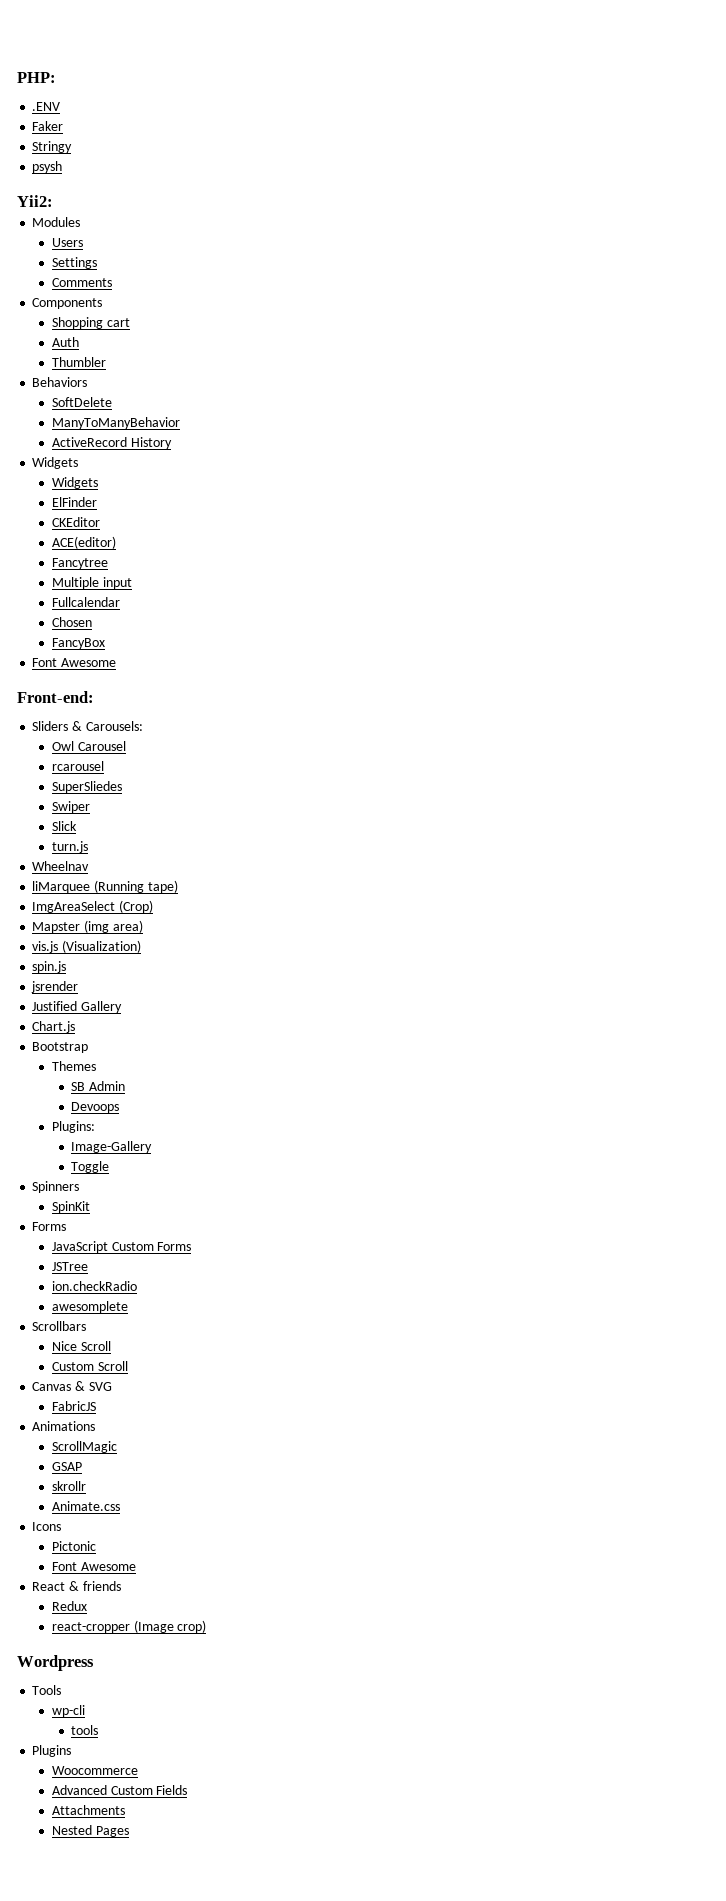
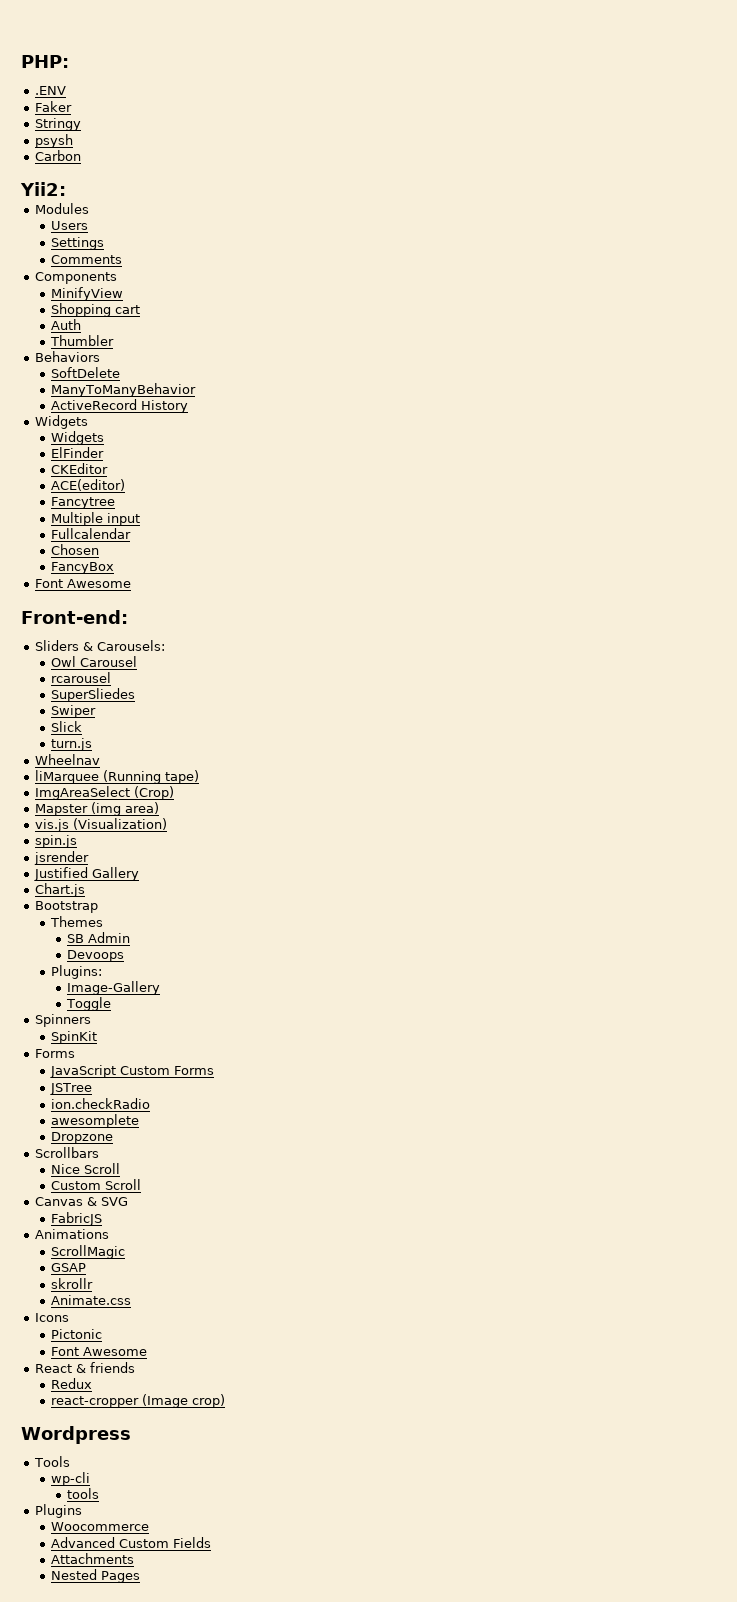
+ Carbon
+ MinifyView
+ Dropzone

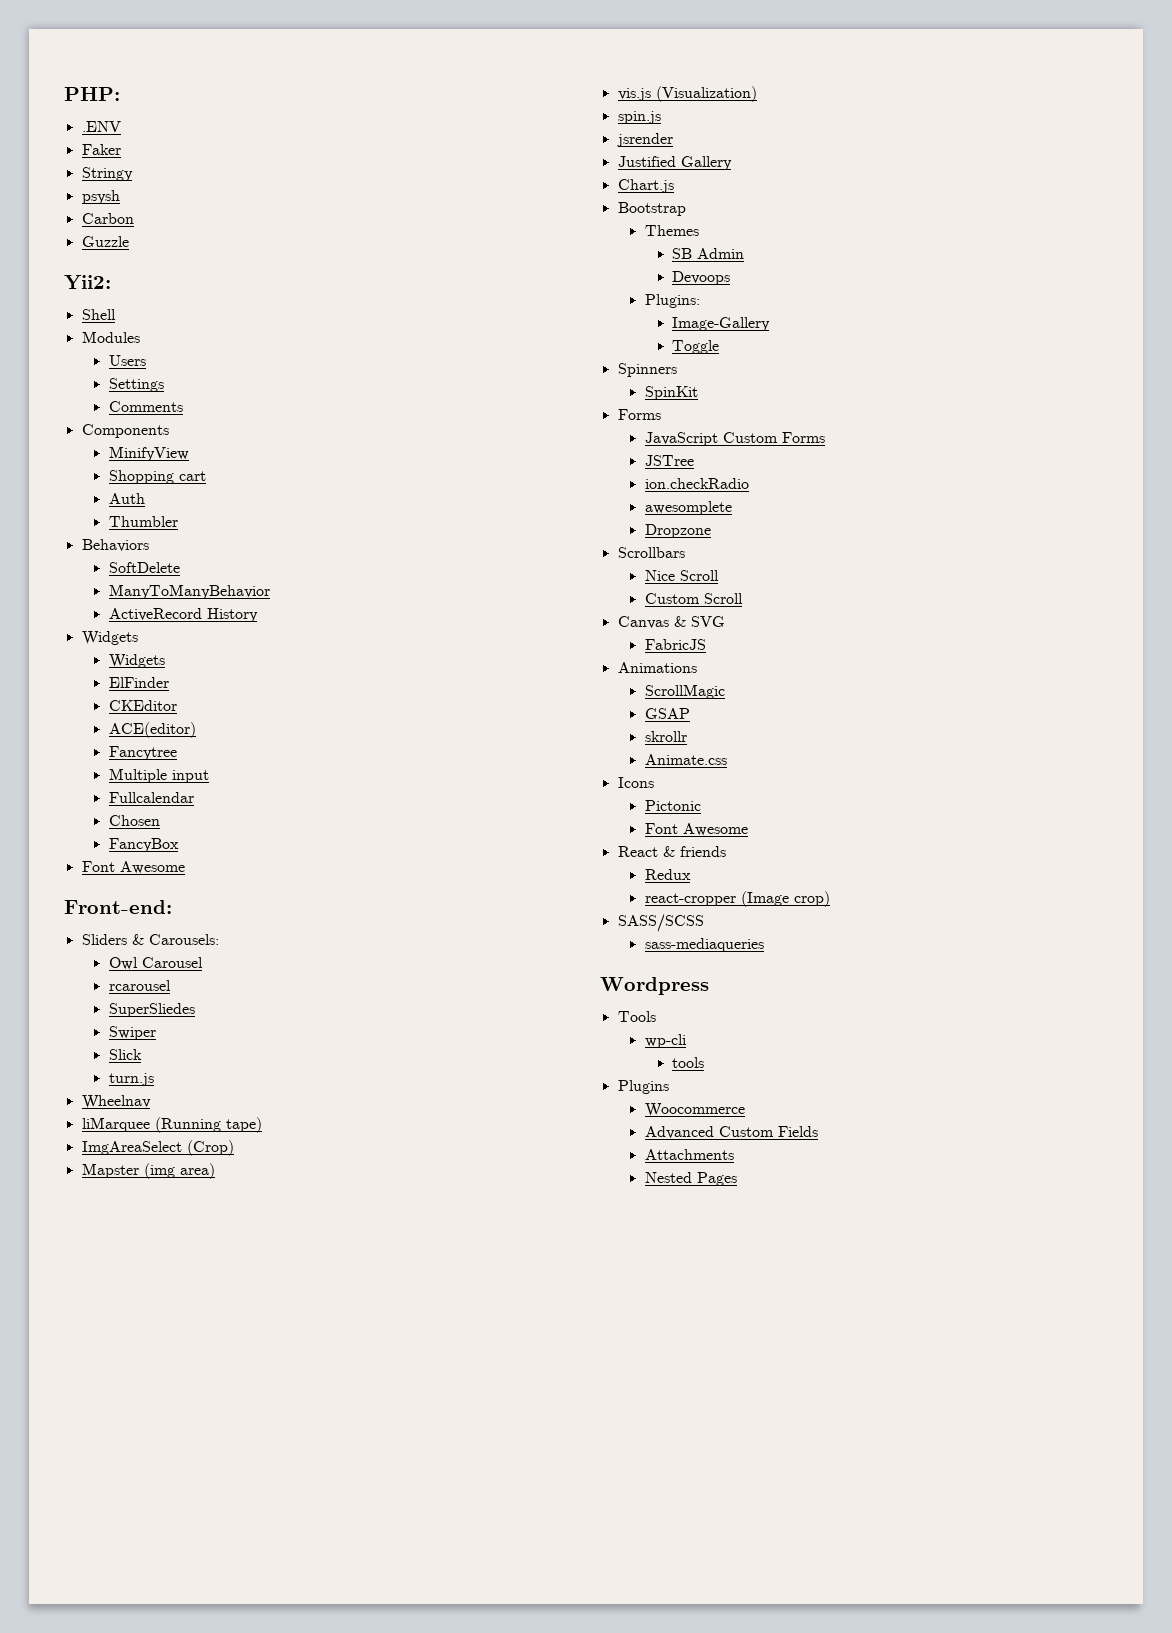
+ Guzzle
+ Shell
+ SASS/SCSS
+ sass-mediaqueries

